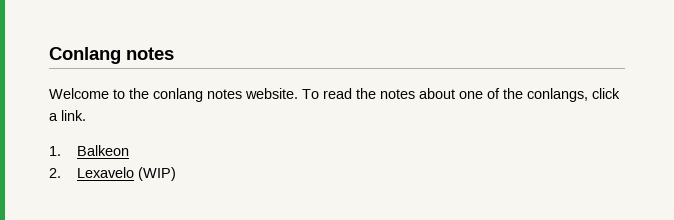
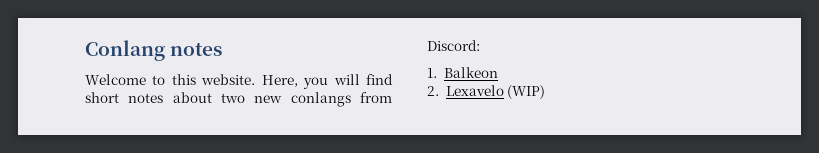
- Welcome to the conlang notes website. To read the notes about one of the conlangs, click a link.
+ Welcome to this website. Here, you will find short notes about two new conlangs from Discord:

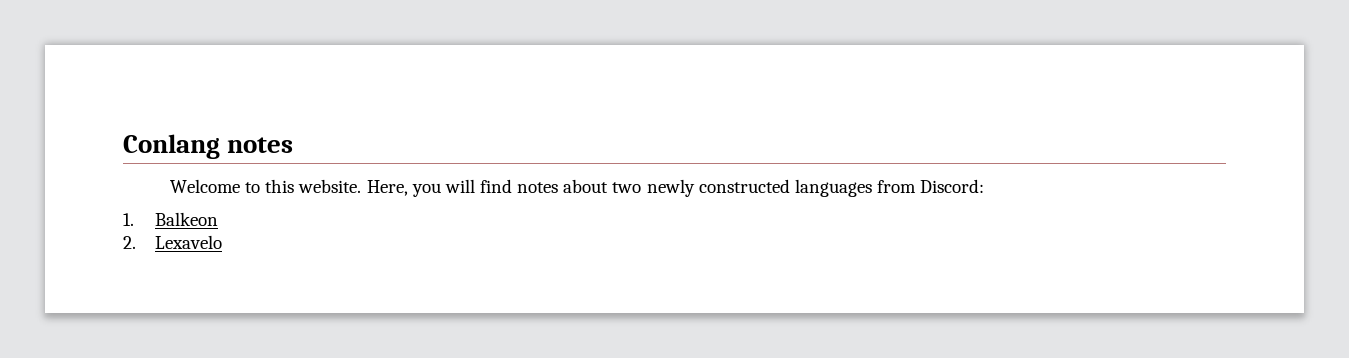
- Here, you will find short notes about two new conlangs from Discord:
+ Here, you will find notes about two newly constructed languages from Discord:
- 2. Lexavelo (WIP)
+ 2. Lexavelo

